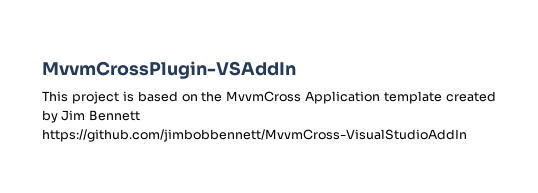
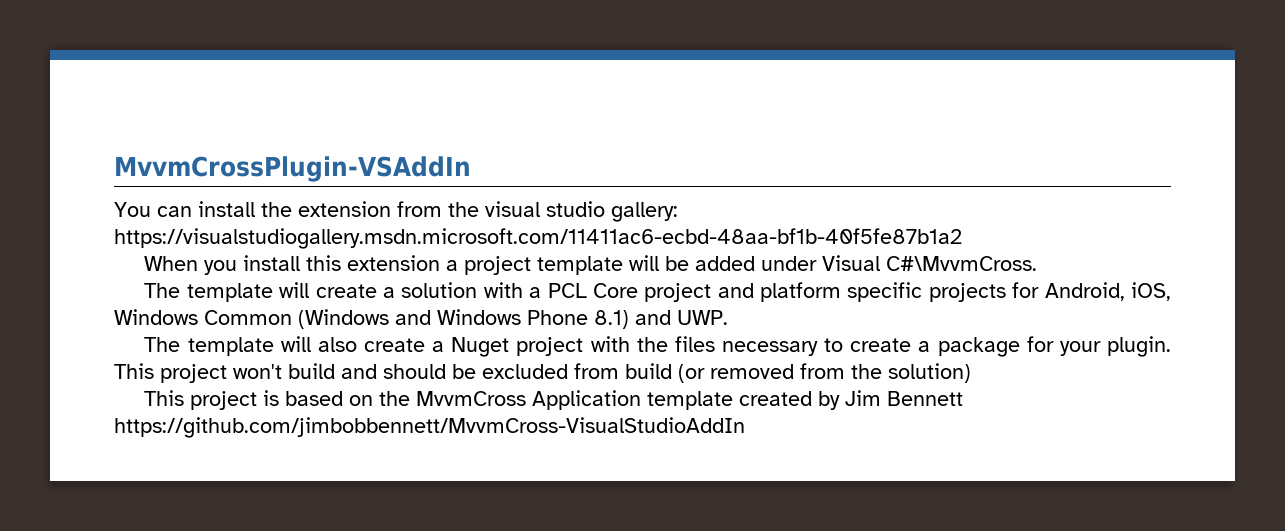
+ You can install the extension from the visual studio gallery: https://visualstudiogallery.msdn.microsoft.com/11411ac6-ecbd-48aa-bf1b-40f5fe87b1a2
+ When you install this extension a project template will be added under Visual C#\MvvmCross.
+ The template will create a solution with a PCL Core project and platform specific projects for Android, iOS, Windows Common (Windows and Windows Phone 8.1) and UWP.
+ The template will also create a Nuget project with the files necessary to create a package for your plugin. This project won't build and should be excluded from build (or removed from the solution)

